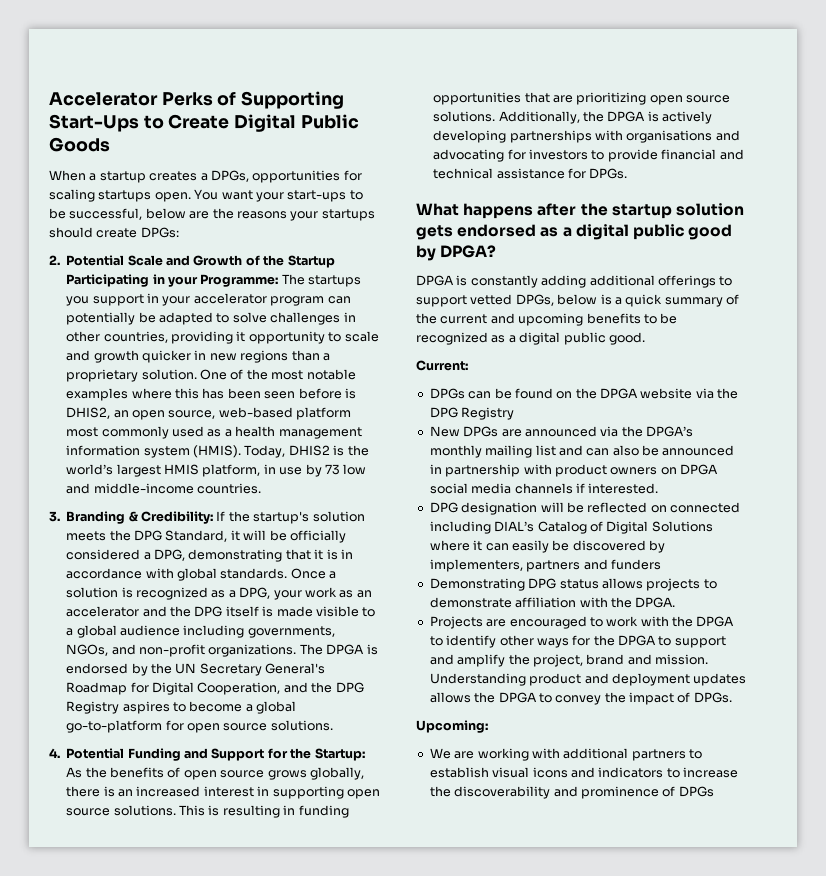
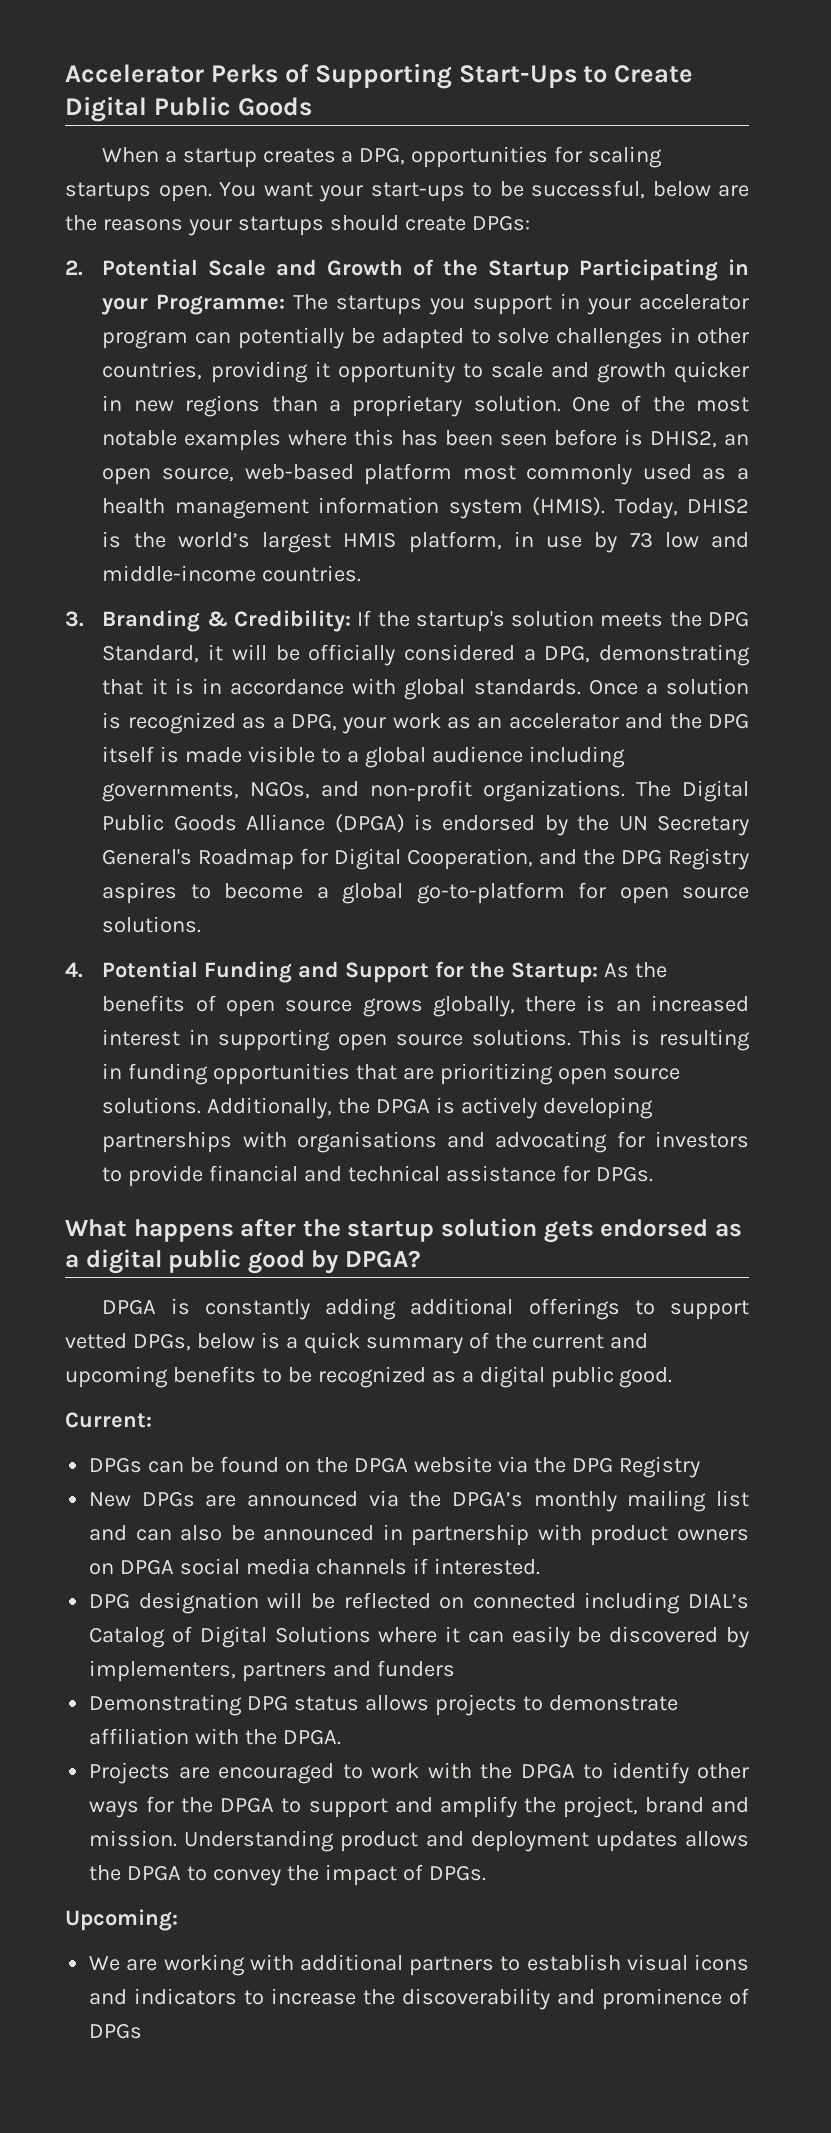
- When a startup creates a DPGs, opportunities for scaling startups open.
+ When a startup creates a DPG, opportunities for scaling startups open.
- The DPGA is endorsed by the UN Secretary General's Roadmap for Digital Cooperation, and the DPG Registry aspires to become a global go-to-platform for open source solutions.
+ The Digital Public Goods Alliance (DPGA) is endorsed by the UN Secretary General's Roadmap for Digital Cooperation, and the DPG Registry aspires to become a global go-to-platform for open source solutions.

